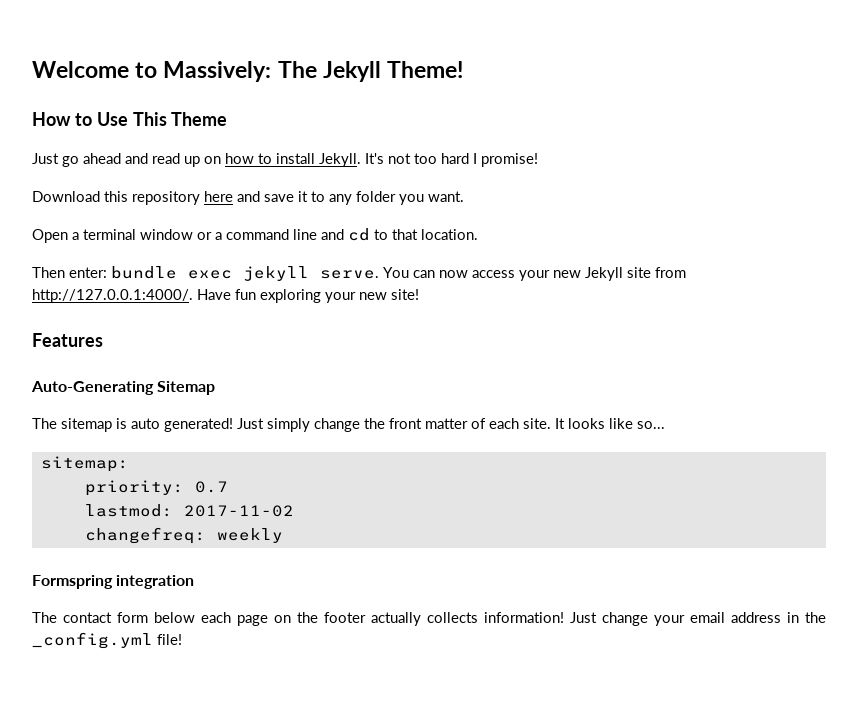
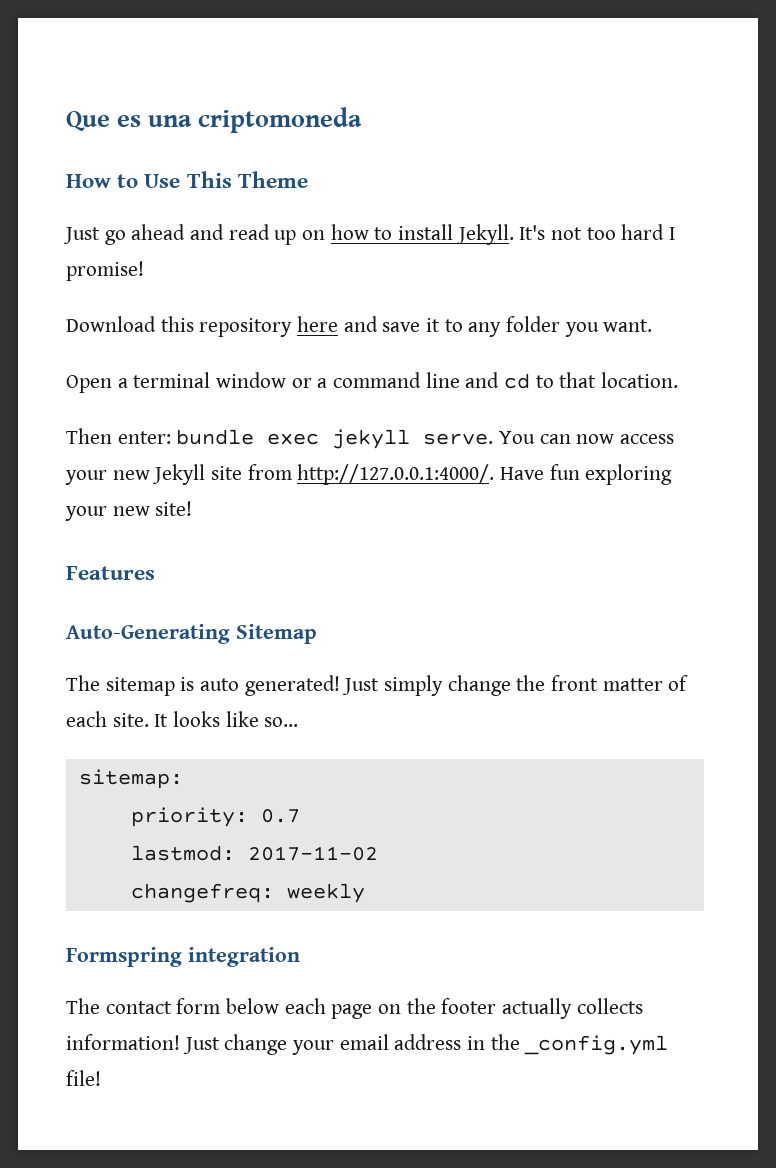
- Welcome to Massively: The Jekyll Theme!
+ Que es una criptomoneda

